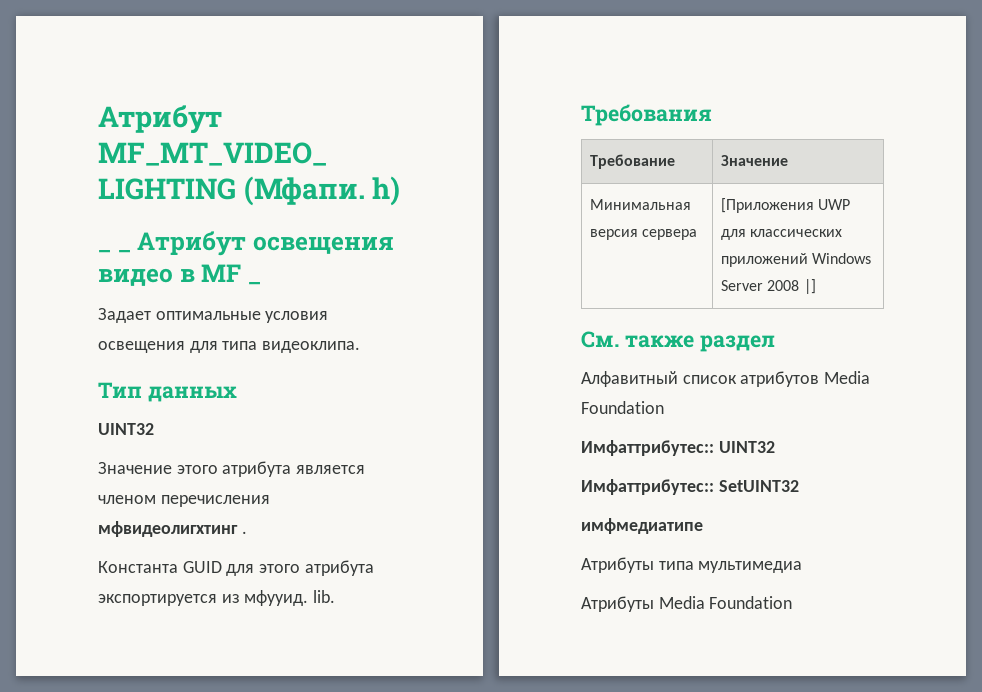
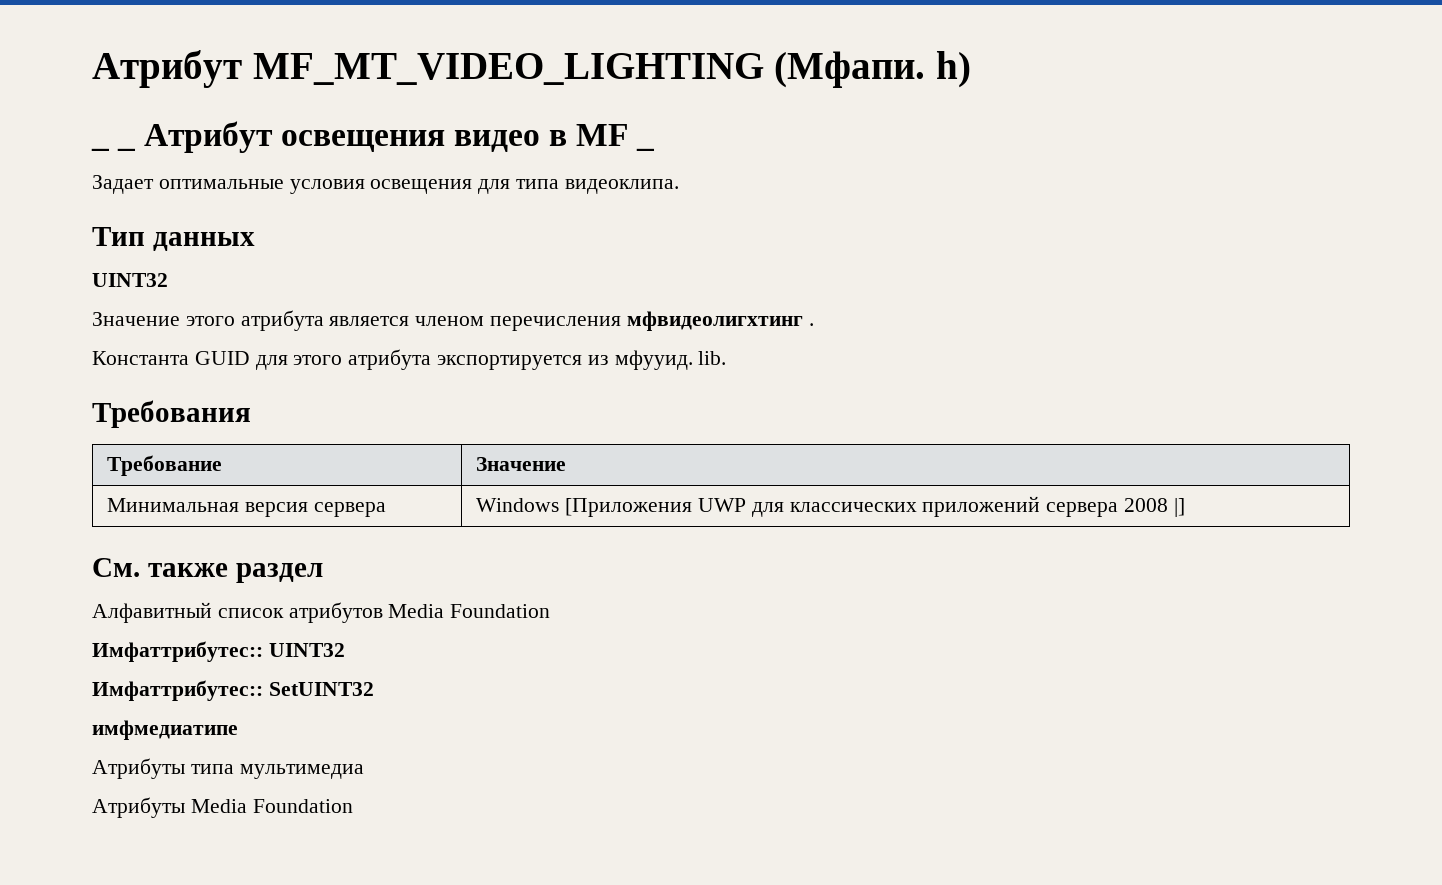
- Минимальная версия сервера | [Приложения UWP для классических приложений Windows Server 2008 |]
+ Минимальная версия сервера | Windows [Приложения UWP для классических приложений сервера 2008 |]

